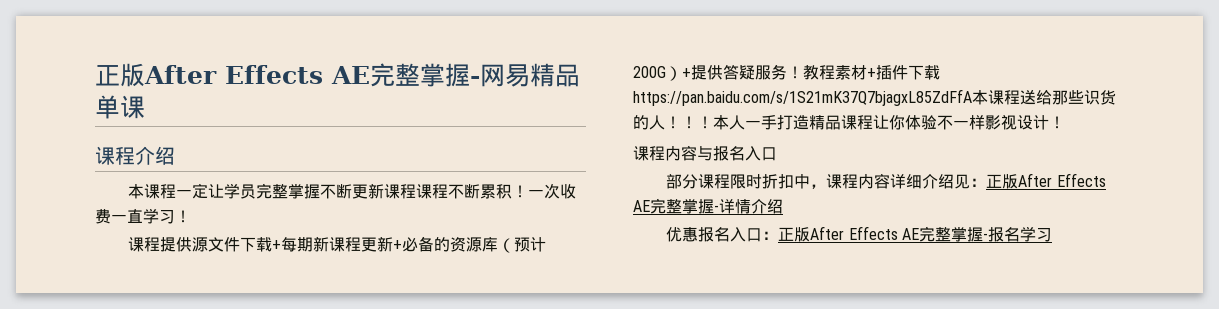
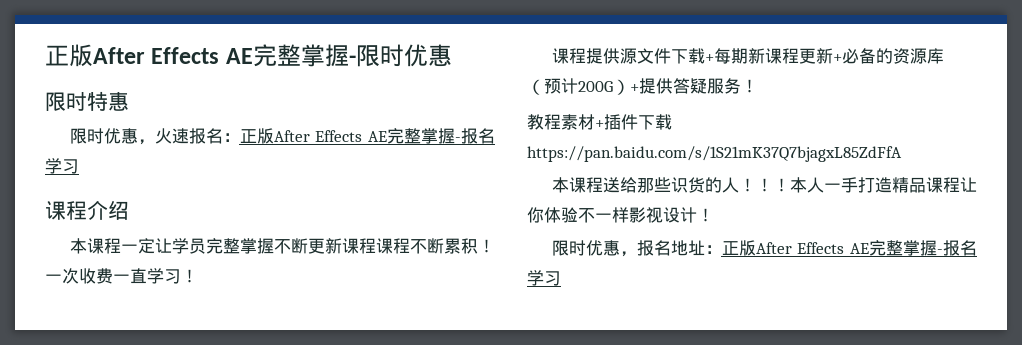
- 正版After Effects AE完整掌握-网易精品单课
+ 正版After Effects AE完整掌握-限时优惠
+ 限时特惠
+ 限时优惠，火速报名：正版After Effects AE完整掌握-报名学习
- 课程提供源文件下载+每期新课程更新+必备的资源库（预计200G）+提供答疑服务！教程素材+插件下载https://pan.baidu.com/s/1S21mK37Q7bjagxL85ZdFfA本课程送给那些识货的人！
+ 课程提供源文件下载+每期新课程更新+必备的资源库（预计200G）+提供答疑服务！
+ 教程素材+插件下载https://pan.baidu.com/s/1S21mK37Q7bjagxL85ZdFfA
+ 本课程送给那些识货的人！
- 课程内容与报名入口
- 部分课程限时折扣中，课程内容详细介绍见：正版After Effects AE完整掌握-详情介绍
- 优惠报名入口：正版After Effects AE完整掌握-报名学习
+ 限时优惠，报名地址：正版After Effects AE完整掌握-报名学习

